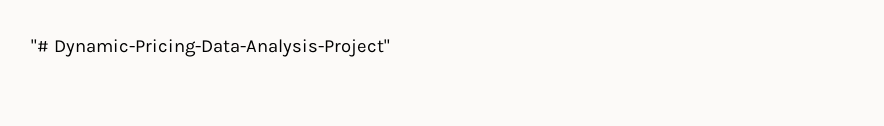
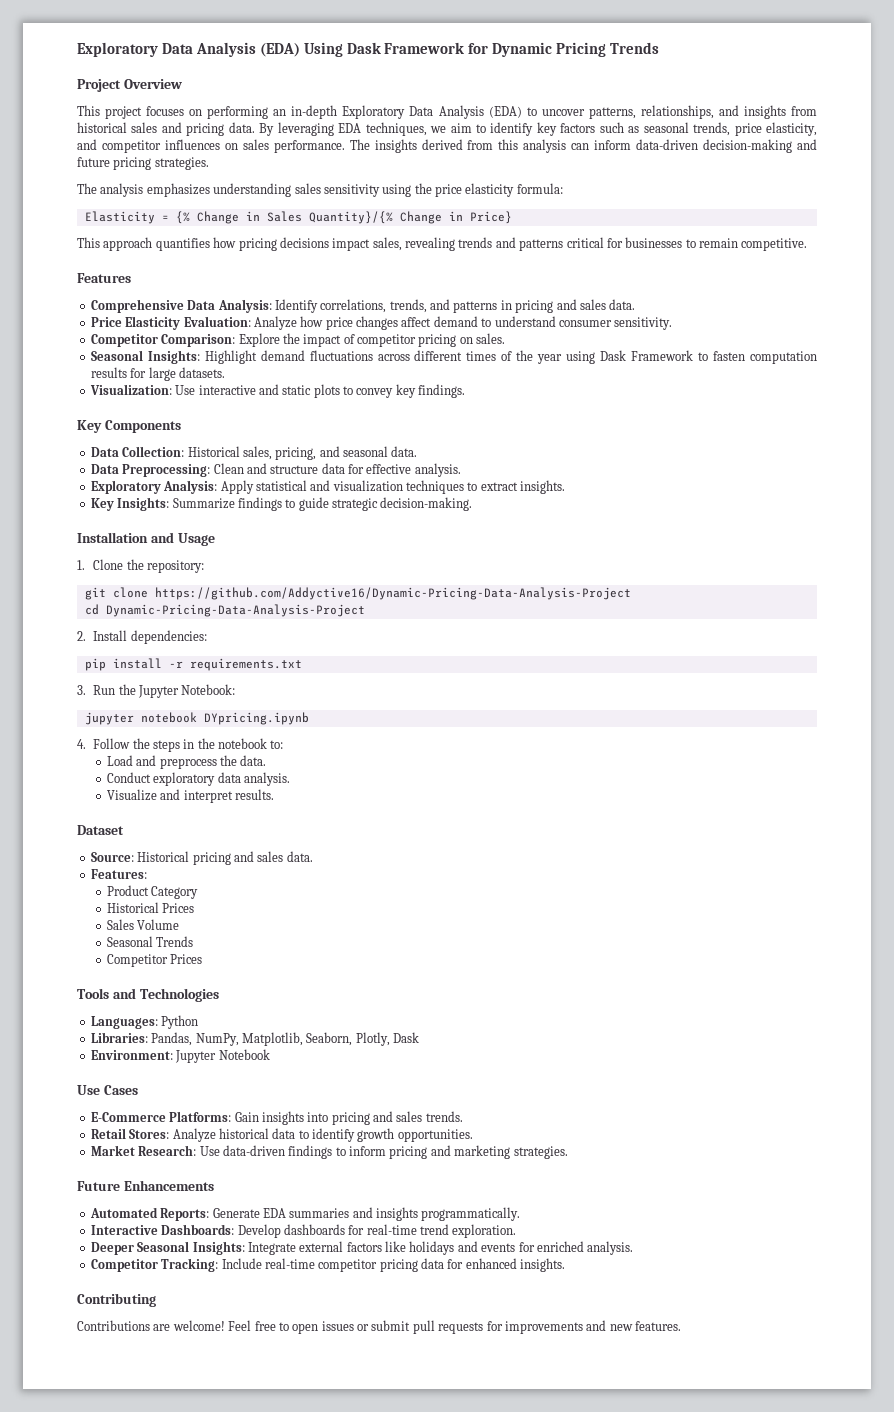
- "# Dynamic-Pricing-Data-Analysis-Project"
+ Exploratory Data Analysis (EDA) Using Dask Framework for Dynamic Pricing Trends
+ Project Overview
+ This project focuses on performing an in-depth Exploratory Data Analysis (EDA) to uncover patterns, relationships, and insights from historical sales and pricing data. By leveraging EDA techniques, we aim to identify key factors such as seasonal trends, price elasticity, and competitor influences on sales performance. The insights derived from this analysis can inform data-driven decision-making and future pricing strategies.
+ The analysis emphasizes understanding sales sensitivity using the price elasticity formula:
+ Elasticity = {% Change in Sales Quantity}/{% Change in Price}
+ This approach quantifies how pricing decisions impact sales, revealing trends and patterns critical for businesses to remain competitive.
+ Features
+ Comprehensive Data Analysis: Identify correlations, trends, and patterns in pricing and sales data.
+ Price Elasticity Evaluation: Analyze how price changes affect demand to understand consumer sensitivity.
+ Competitor Comparison: Explore the impact of competitor pricing on sales.
+ Seasonal Insights: Highlight demand fluctuations across different times of the year using Dask Framework to fasten computation results for large datasets.
+ Visualization: Use interactive and static plots to convey key findings.
+ Key Components
+ Data Collection: Historical sales, pricing, and seasonal data.
+ Data Preprocessing: Clean and structure data for effective analysis.
+ Exploratory Analysis: Apply statistical and visualization techniques to extract insights.
+ Key Insights: Summarize findings to guide strategic decision-making.
+ Installation and Usage
+ 1. Clone the repository:
+ git clone https://github.com/Addyctive16/Dynamic-Pricing-Data-Analysis-Project
+ cd Dynamic-Pricing-Data-Analysis-Project
+ 2. Install dependencies:
+ pip install -r requirements.txt
+ 3. Run the Jupyter Notebook:
+ jupyter notebook DYpricing.ipynb
+ 4. Follow the steps in the notebook to:
+ Load and preprocess the data.
+ Conduct exploratory data analysis.
+ Visualize and interpret results.
+ Dataset
+ Source: Historical pricing and sales data.
+ Features:
+ Product Category
+ Historical Prices
+ Sales Volume
+ Seasonal Trends
+ Competitor Prices
+ Tools and Technologies
+ Languages: Python
+ Libraries: Pandas, NumPy, Matplotlib, Seaborn, Plotly, Dask
+ Environment: Jupyter Notebook
+ Use Cases
+ E-Commerce Platforms: Gain insights into pricing and sales trends.
+ Retail Stores: Analyze historical data to identify growth opportunities.
+ Market Research: Use data-driven findings to inform pricing and marketing strategies.
+ Future Enhancements
+ Automated Reports: Generate EDA summaries and insights programmatically.
+ Interactive Dashboards: Develop dashboards for real-time trend exploration.
+ Deeper Seasonal Insights: Integrate external factors like holidays and events for enriched analysis.
+ Competitor Tracking: Include real-time competitor pricing data for enhanced insights.
+ Contributing
+ Contributions are welcome! Feel free to open issues or submit pull requests for improvements and new features.

